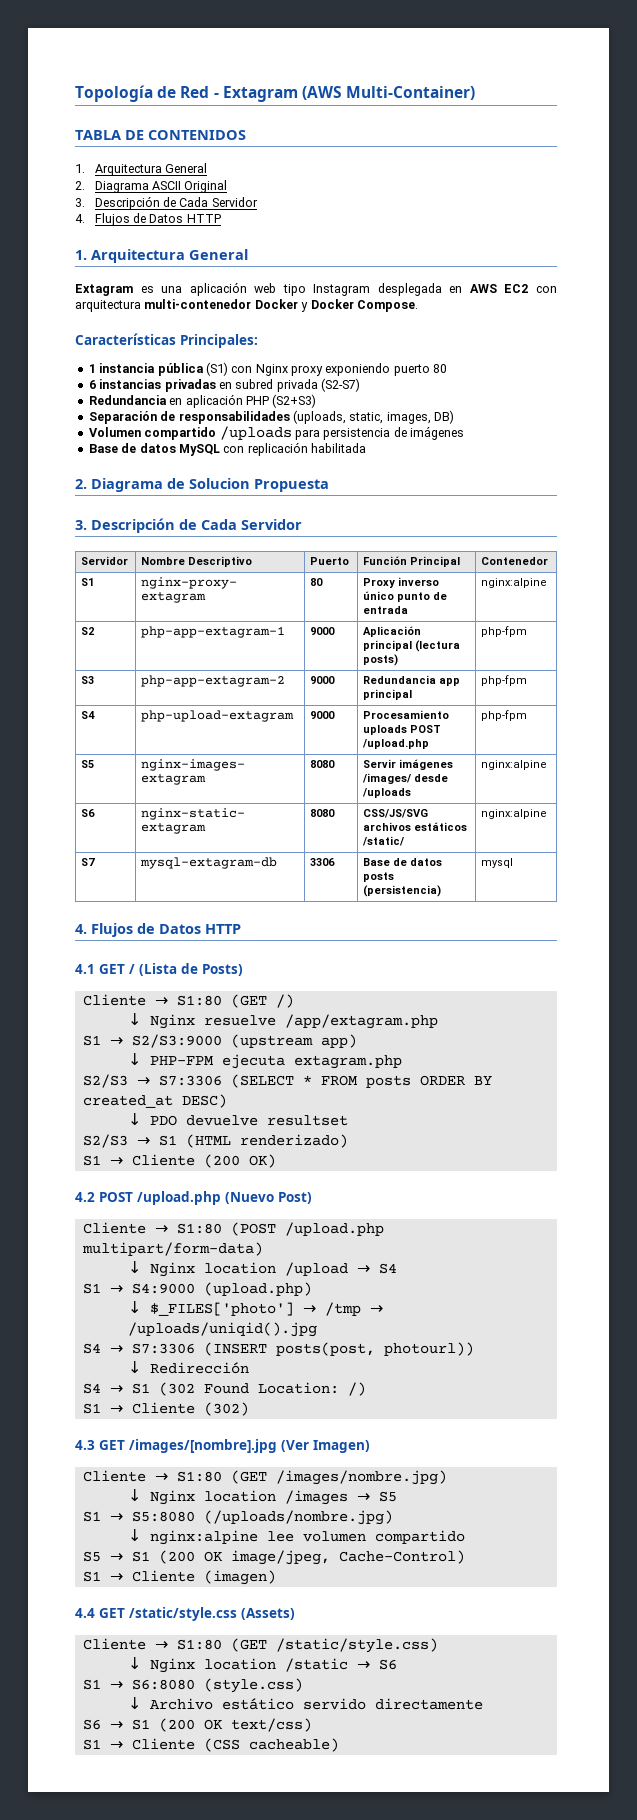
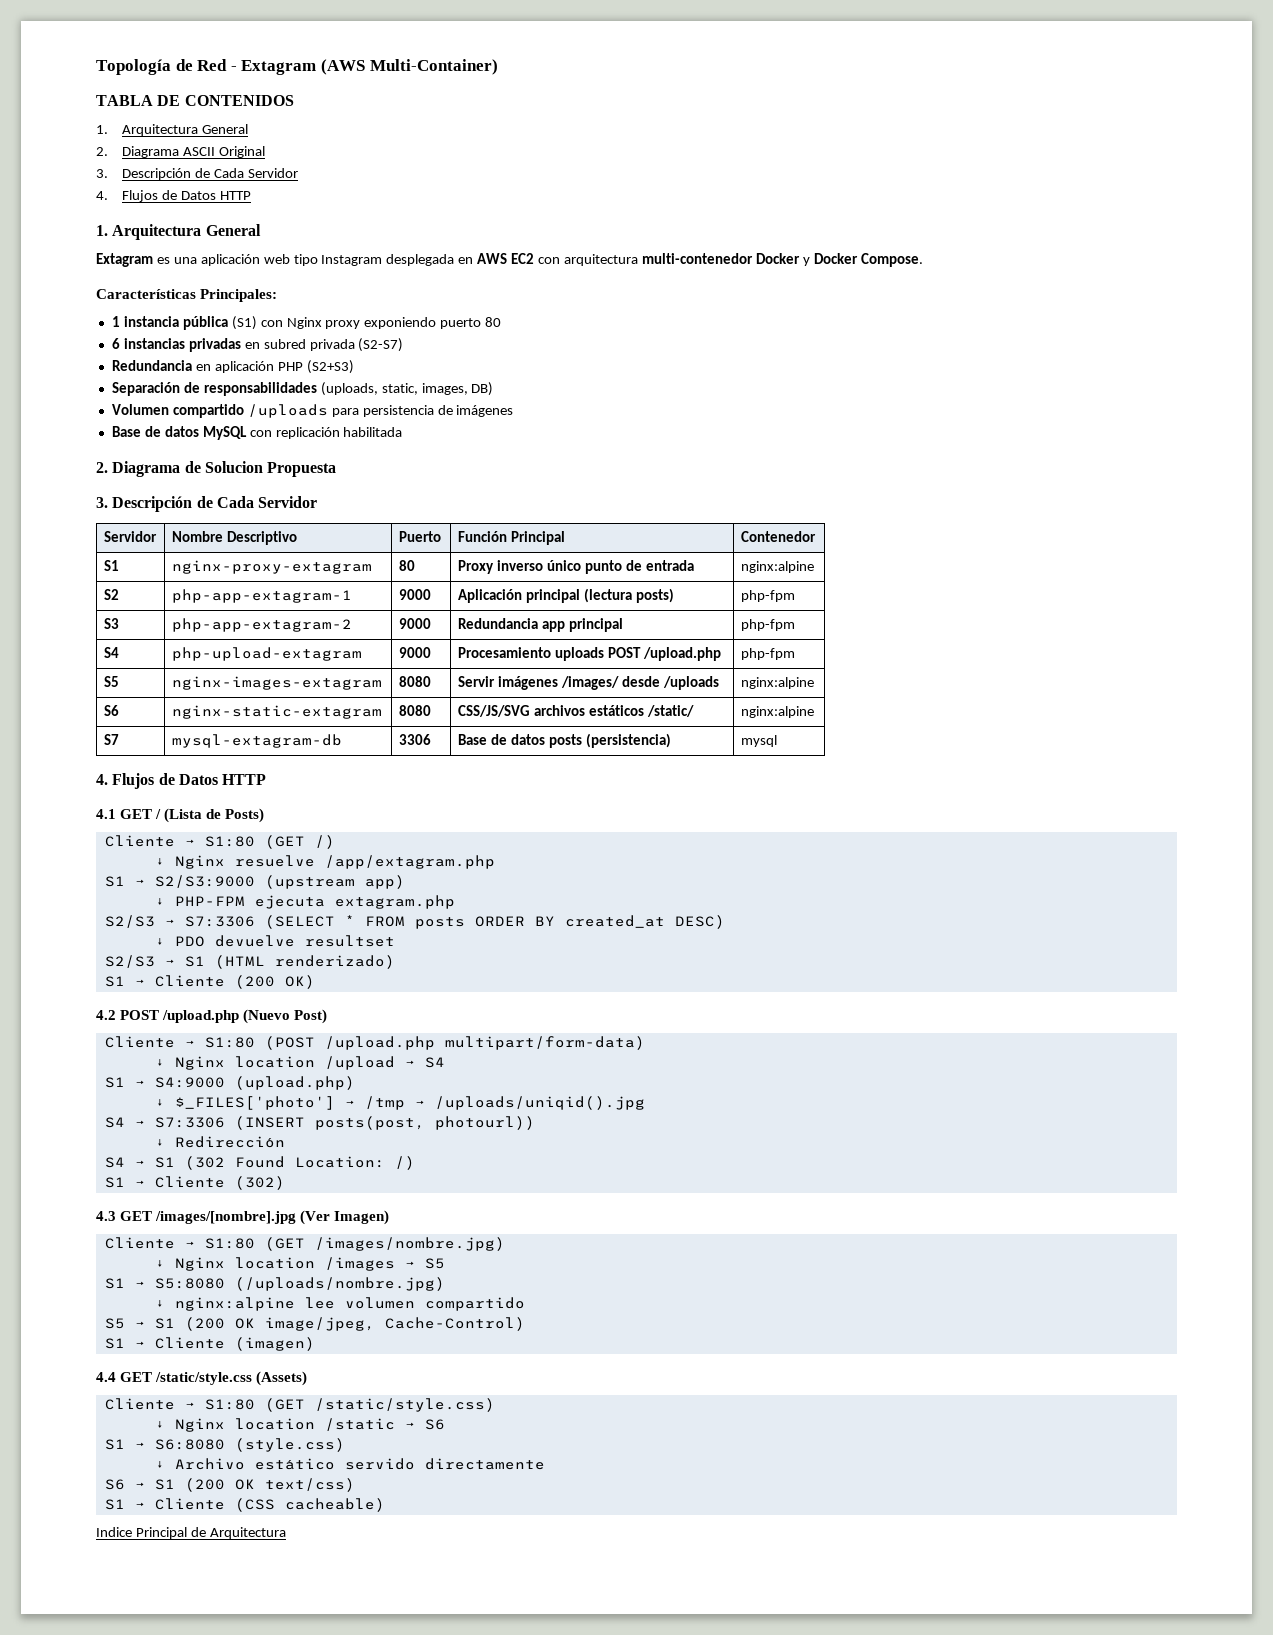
+ Indice Principal de Arquitectura

